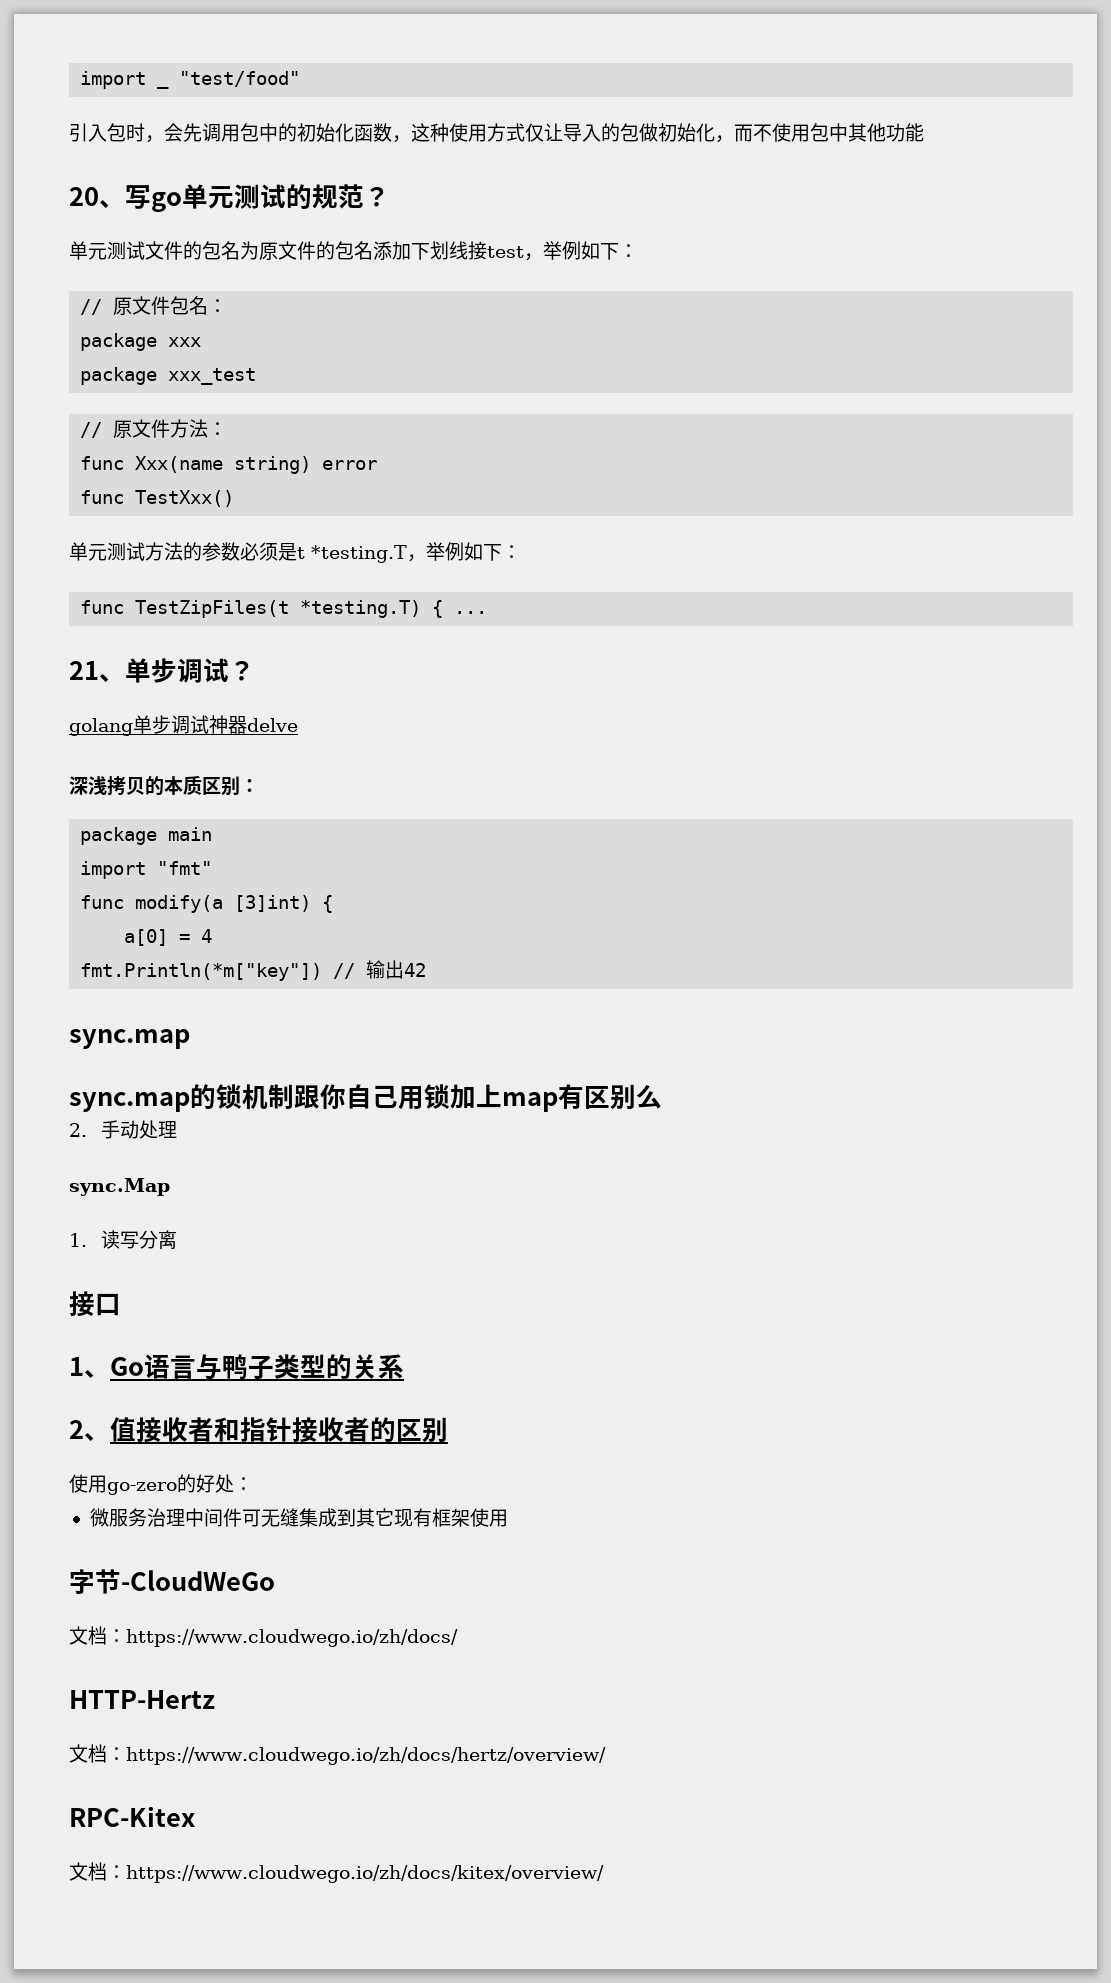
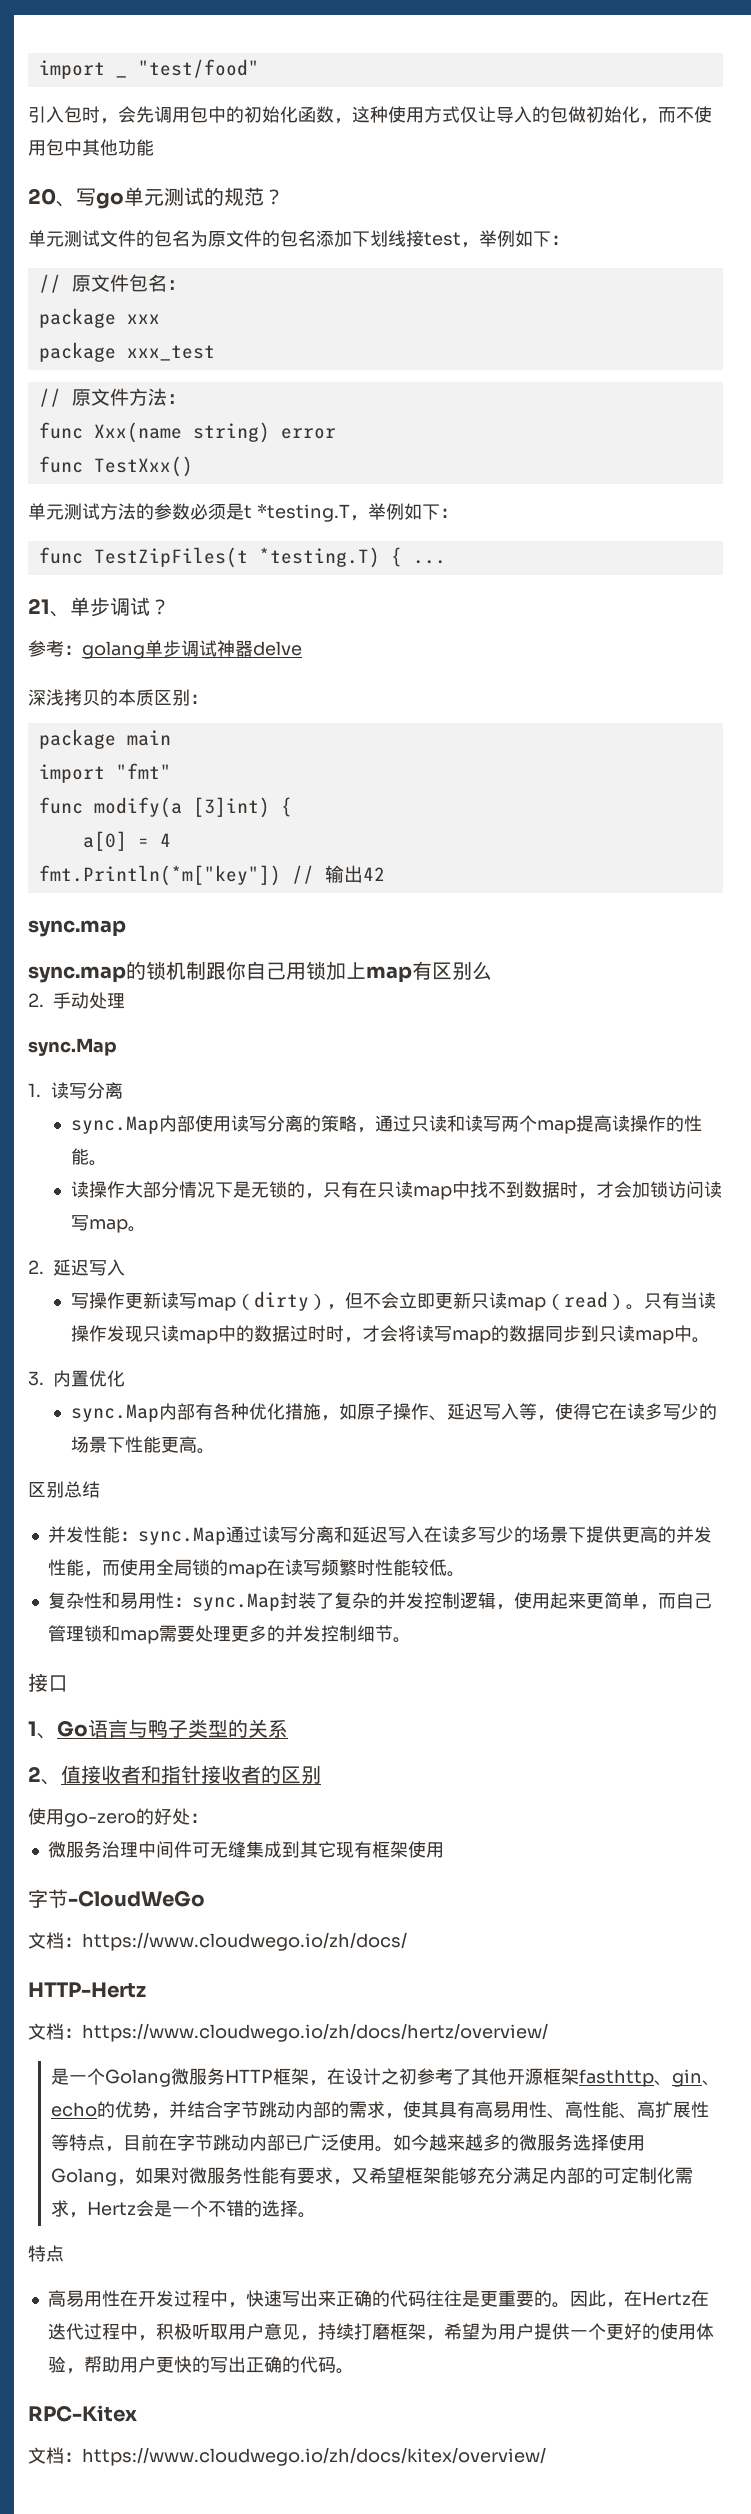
- golang单步调试神器delve
+ 参考：golang单步调试神器delve
+ sync.Map内部使用读写分离的策略，通过只读和读写两个map提高读操作的性能。
+ 读操作大部分情况下是无锁的，只有在只读map中找不到数据时，才会加锁访问读写map。
+ 2.延迟写入
+ 写操作更新读写map（dirty），但不会立即更新只读map（read）。只有当读操作发现只读map中的数据过时时，才会将读写map的数据同步到只读map中。
+ 3.内置优化
+ sync.Map内部有各种优化措施，如原子操作、延迟写入等，使得它在读多写少的场景下性能更高。
+ 区别总结
+ 并发性能：sync.Map通过读写分离和延迟写入在读多写少的场景下提供更高的并发性能，而使用全局锁的map在读写频繁时性能较低。
+ 复杂性和易用性：sync.Map封装了复杂的并发控制逻辑，使用起来更简单，而自己管理锁和map需要处理更多的并发控制细节。
+ 是一个Golang微服务HTTP框架，在设计之初参考了其他开源框架fasthttp、gin、echo的优势，并结合字节跳动内部的需求，使其具有高易用性、高性能、高扩展性等特点，目前在字节跳动内部已广泛使用。如今越来越多的微服务选择使用Golang，如果对微服务性能有要求，又希望框架能够充分满足内部的可定制化需求，Hertz会是一个不错的选择。
+ 特点
+ 高易用性在开发过程中，快速写出来正确的代码往往是更重要的。因此，在Hertz在迭代过程中，积极听取用户意见，持续打磨框架，希望为用户提供一个更好的使用体验，帮助用户更快的写出正确的代码。

